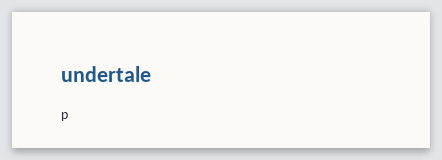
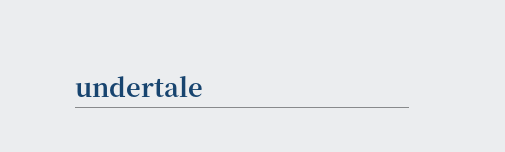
- p

